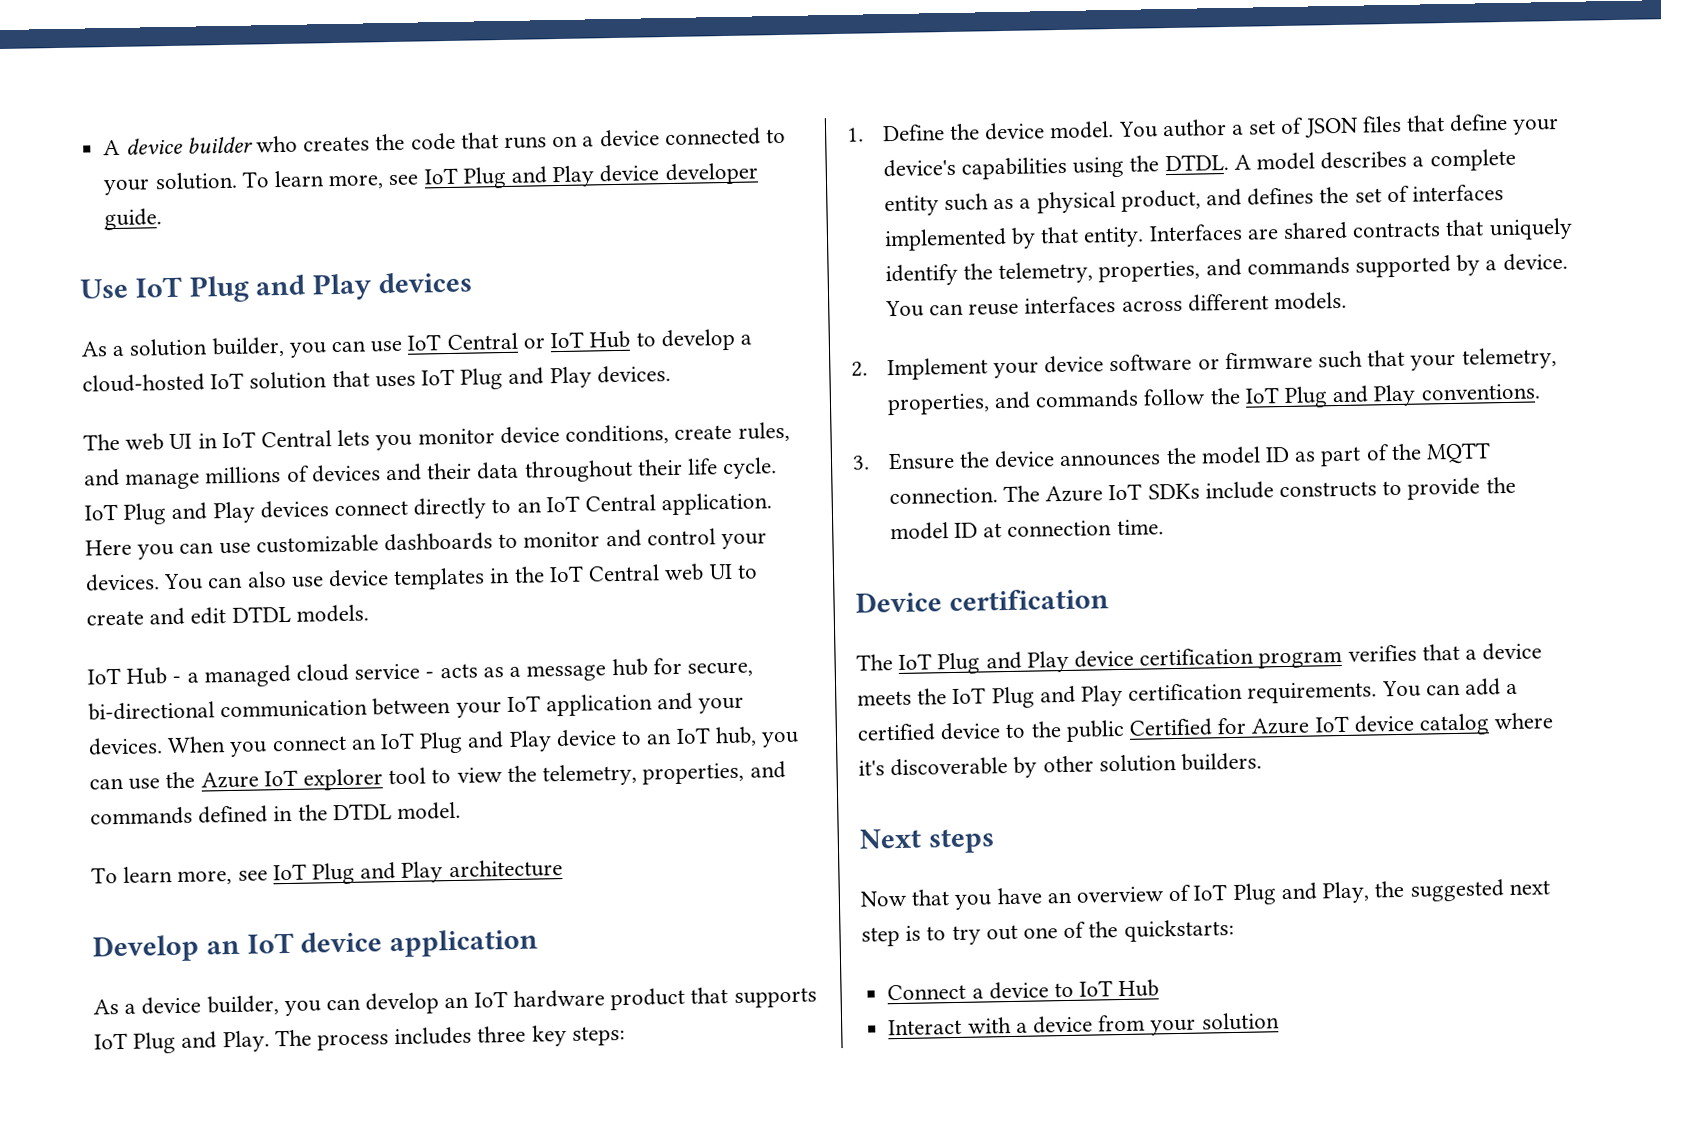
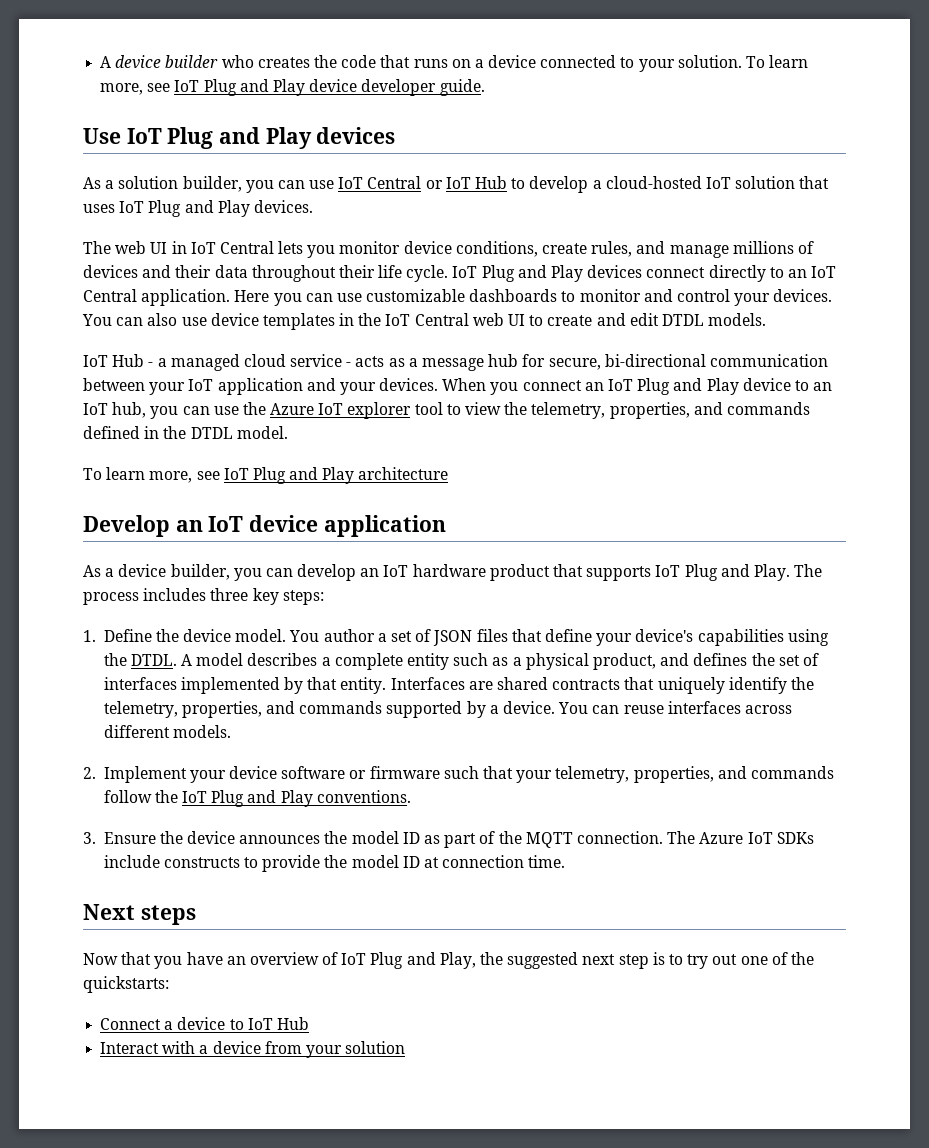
- Device certification
- The IoT Plug and Play device certification program verifies that a device meets the IoT Plug and Play certification requirements. You can add a certified device to the public Certified for Azure IoT device catalog where it's discoverable by other solution builders.

